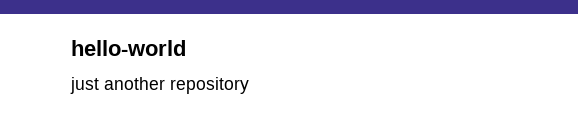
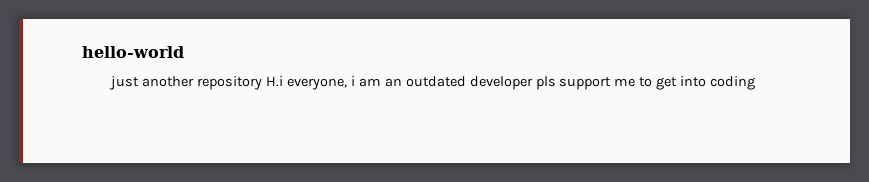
- just another repository
+ just another repository H.i everyone, i am an outdated developer pls support me to get into coding

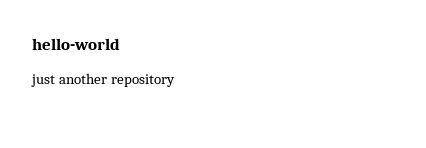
- just another repository H.i everyone, i am an outdated developer pls support me to get into coding
+ just another repository

